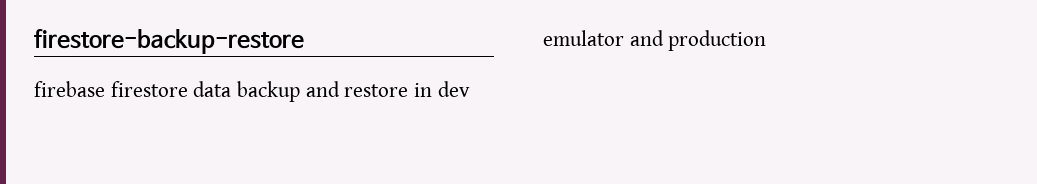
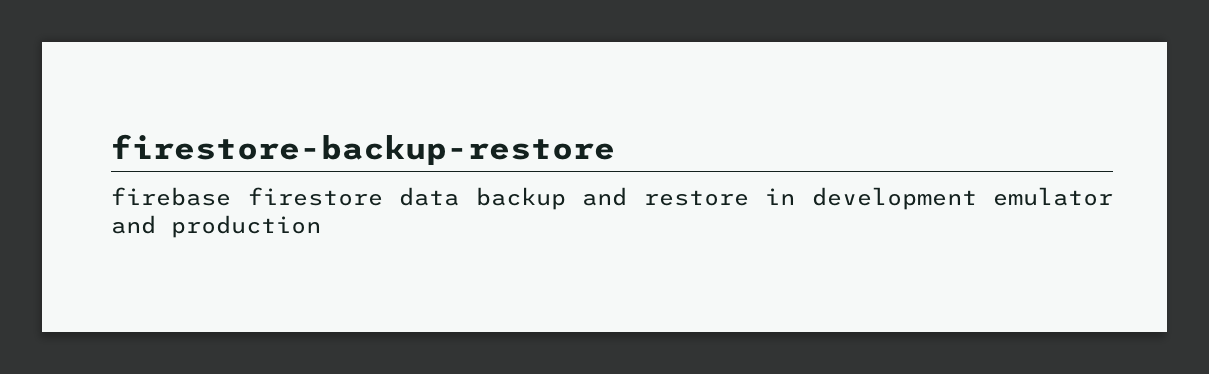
- firebase firestore data backup and restore in dev emulator and production
+ firebase firestore data backup and restore in development emulator and production

